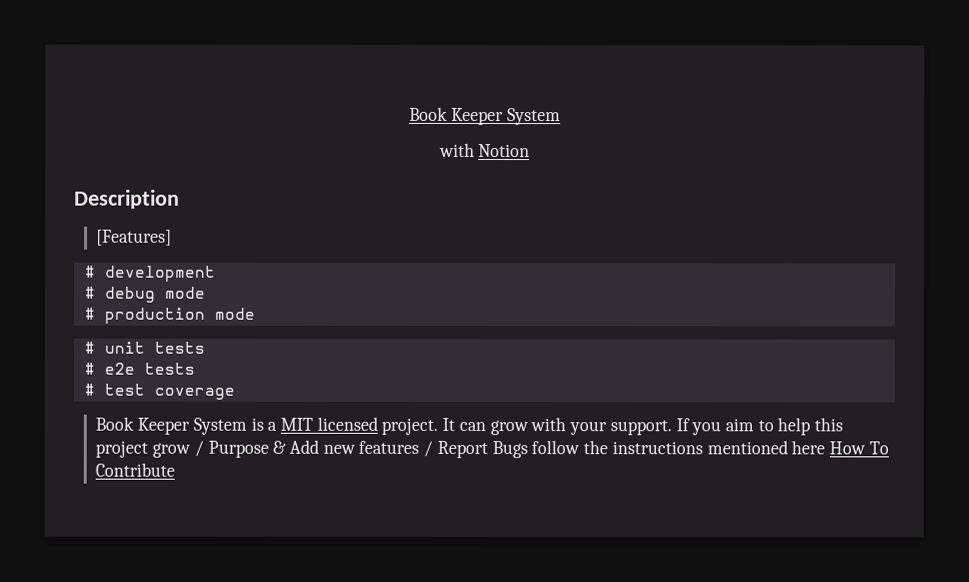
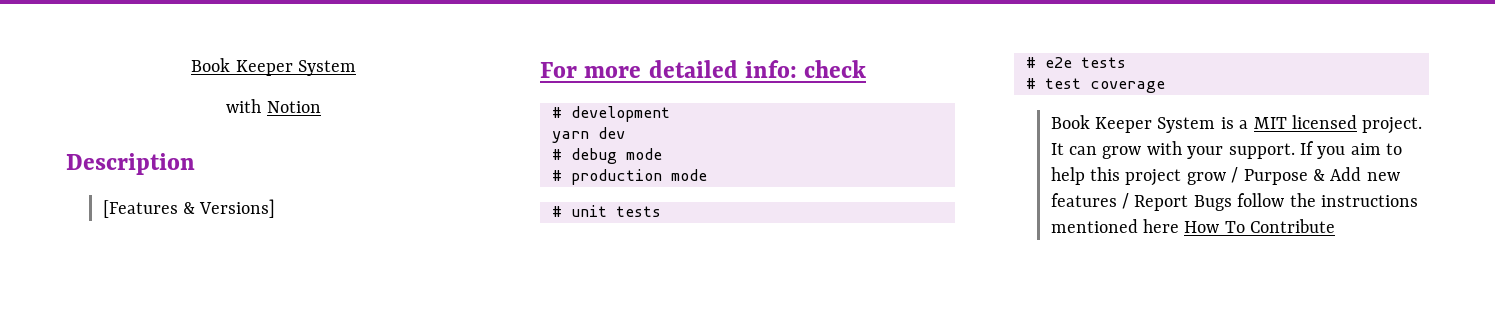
- [Features]
+ [Features & Versions]
+ For more detailed info: check
+ yarn dev

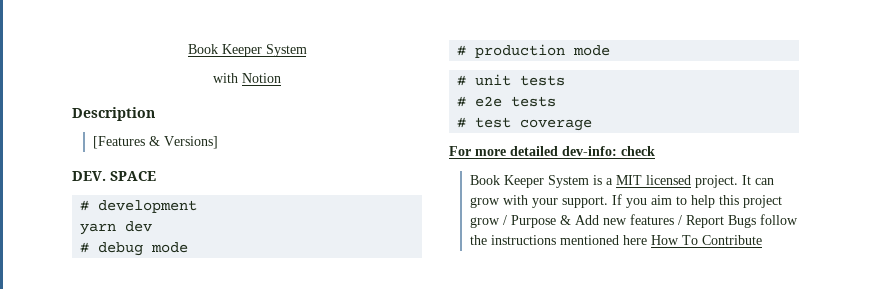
- For more detailed info: check
+ DEV. SPACE
+ For more detailed dev-info: check

